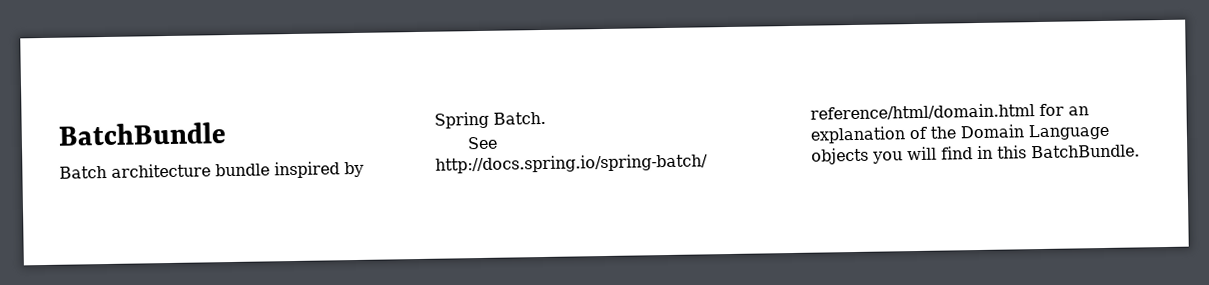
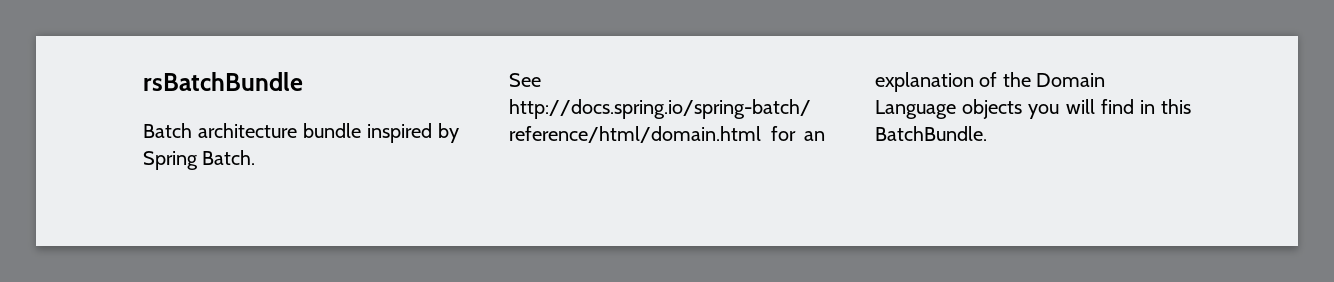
- BatchBundle
+ rsBatchBundle

